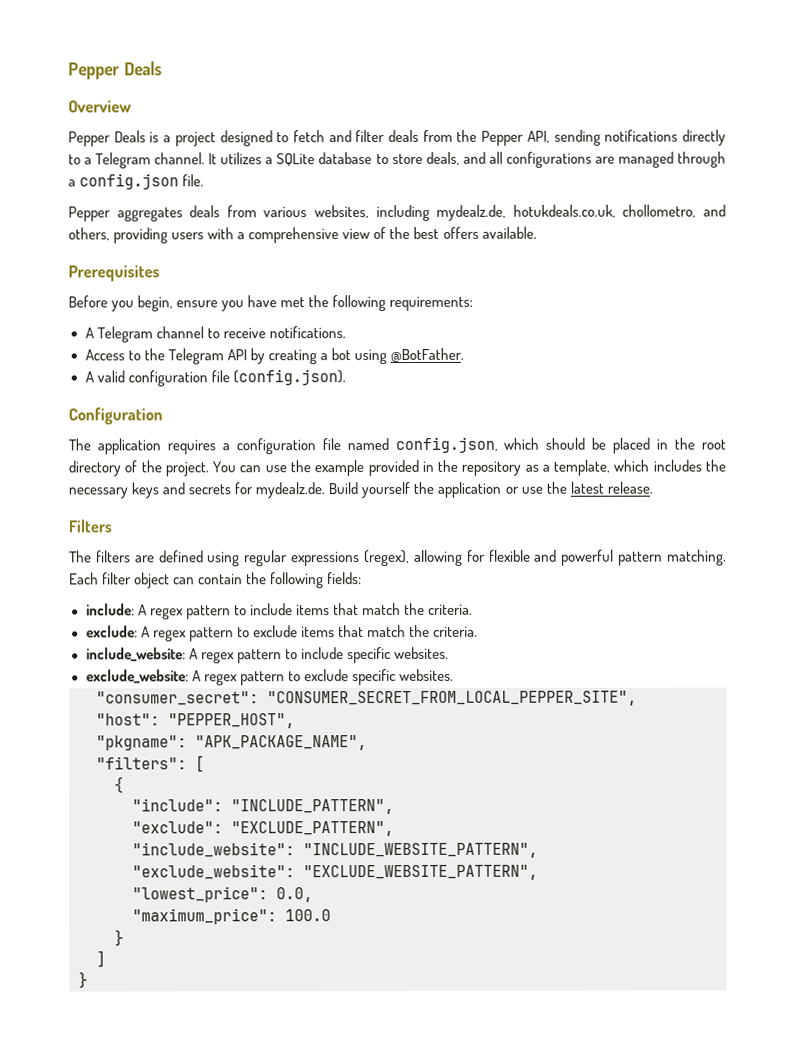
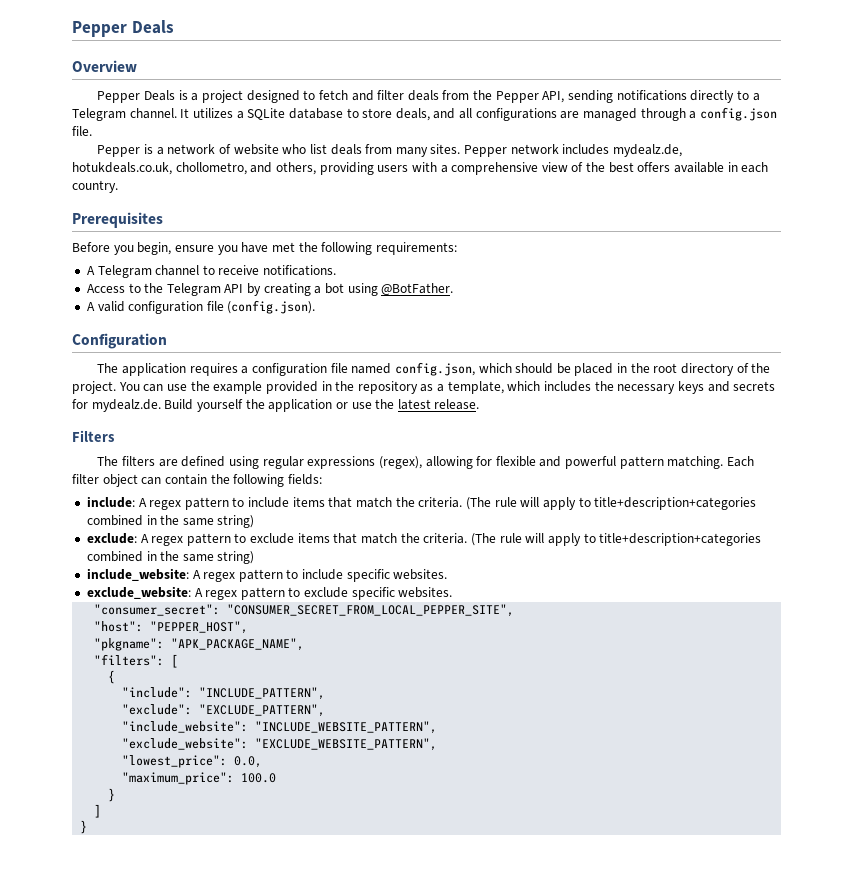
- Pepper aggregates deals from various websites, including mydealz.de, hotukdeals.co.uk, chollometro, and others, providing users with a comprehensive view of the best offers available.
+ Pepper is a network of website who list deals from many sites. Pepper network includes mydealz.de, hotukdeals.co.uk, chollometro, and others, providing users with a comprehensive view of the best offers available in each country.
- include: A regex pattern to include items that match the criteria.
+ include: A regex pattern to include items that match the criteria. (The rule will apply to title+description+categories combined in the same string)
- exclude: A regex pattern to exclude items that match the criteria.
+ exclude: A regex pattern to exclude items that match the criteria. (The rule will apply to title+description+categories combined in the same string)

